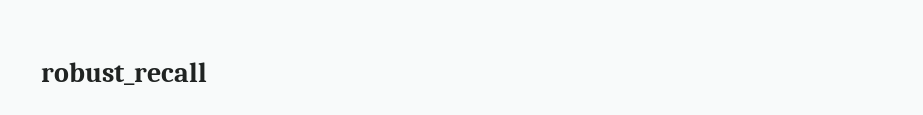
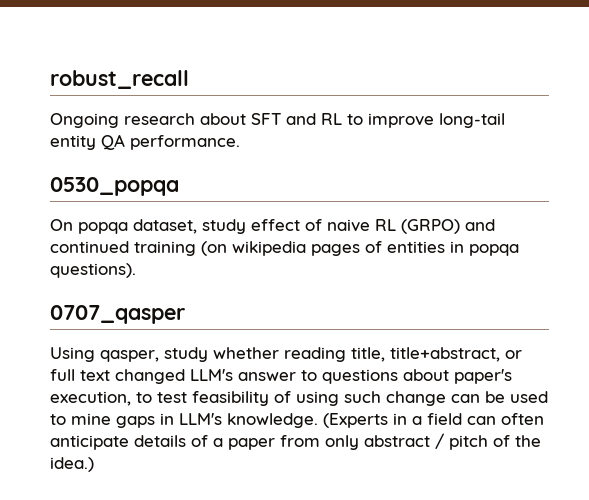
+ Ongoing research about SFT and RL to improve long-tail entity QA performance.
+ 0530_popqa
+ On popqa dataset, study effect of naive RL (GRPO) and continued training (on wikipedia pages of entities in popqa questions).
+ 0707_qasper
+ Using qasper, study whether reading title, title+abstract, or full text changed LLM's answer to questions about paper's execution, to test feasibility of using such change can be used to mine gaps in LLM's knowledge. (Experts in a field can often anticipate details of a paper from only abstract / pitch of the idea.)

